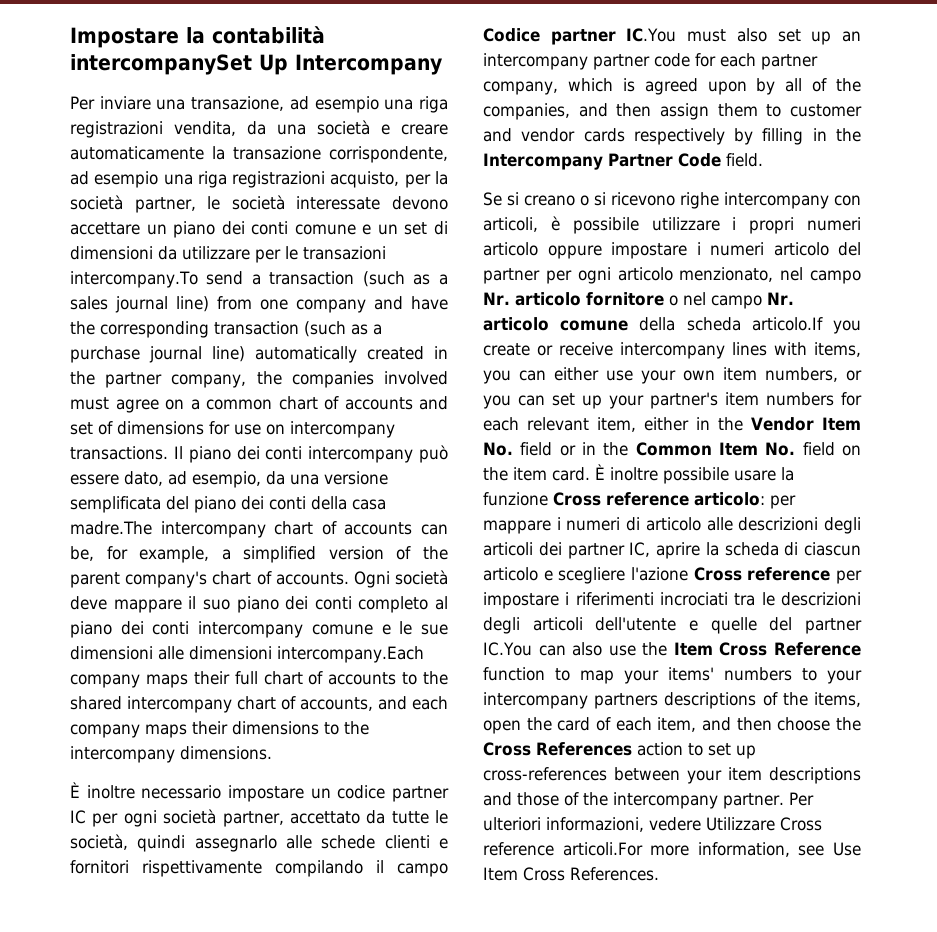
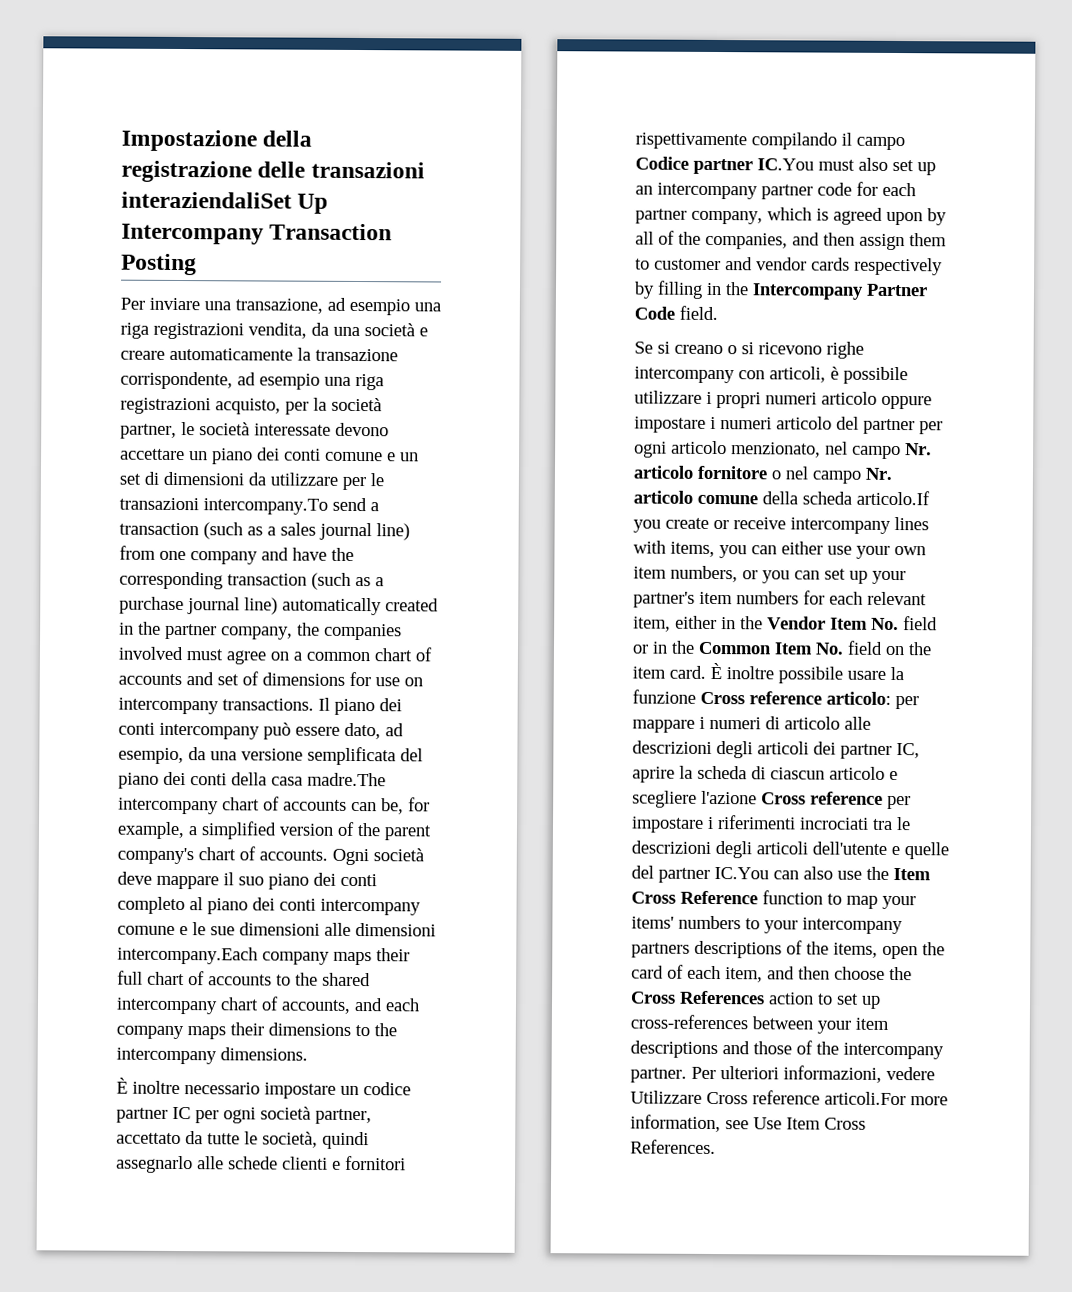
- Impostare la contabilità intercompanySet Up Intercompany
+ Impostazione della registrazione delle transazioni interaziendaliSet Up Intercompany Transaction Posting

